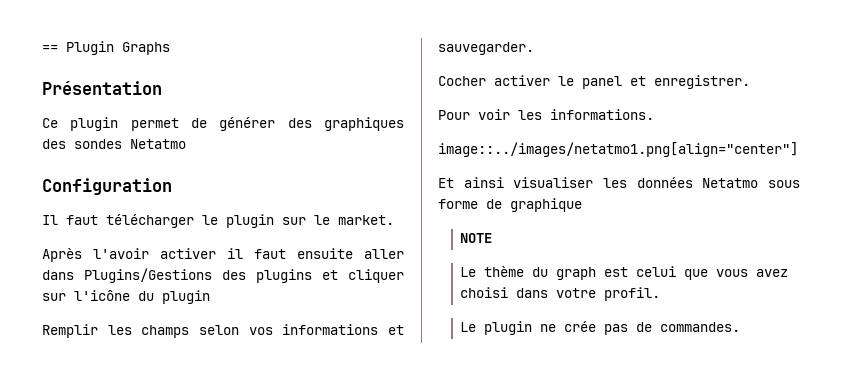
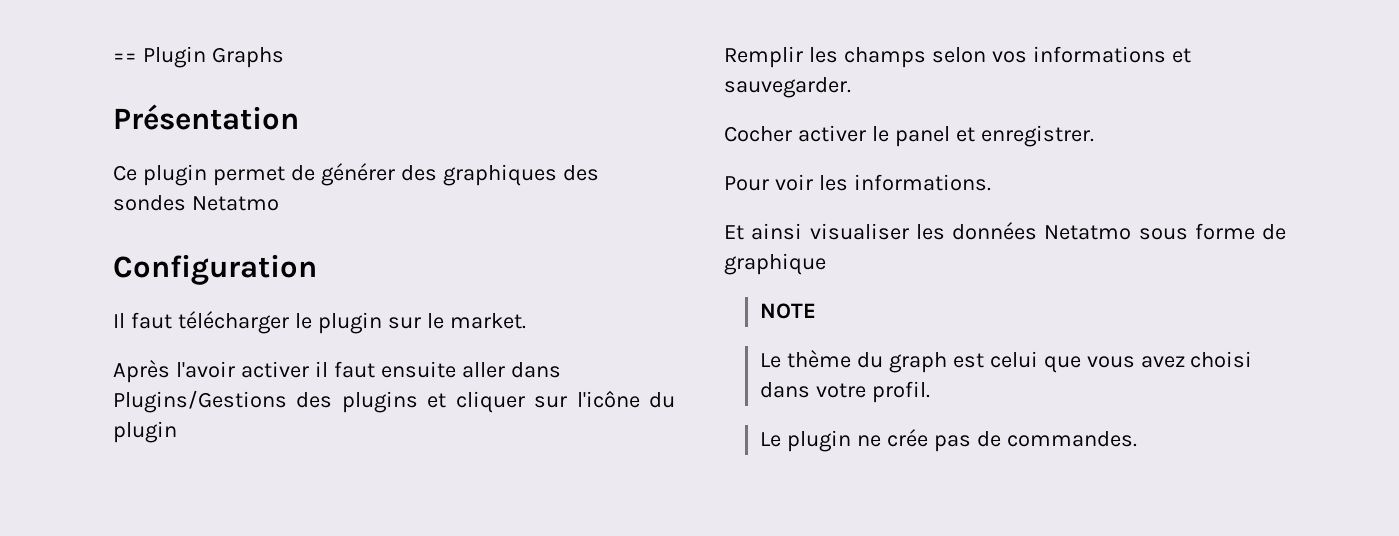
- image::../images/netatmo1.png[align="center"]

